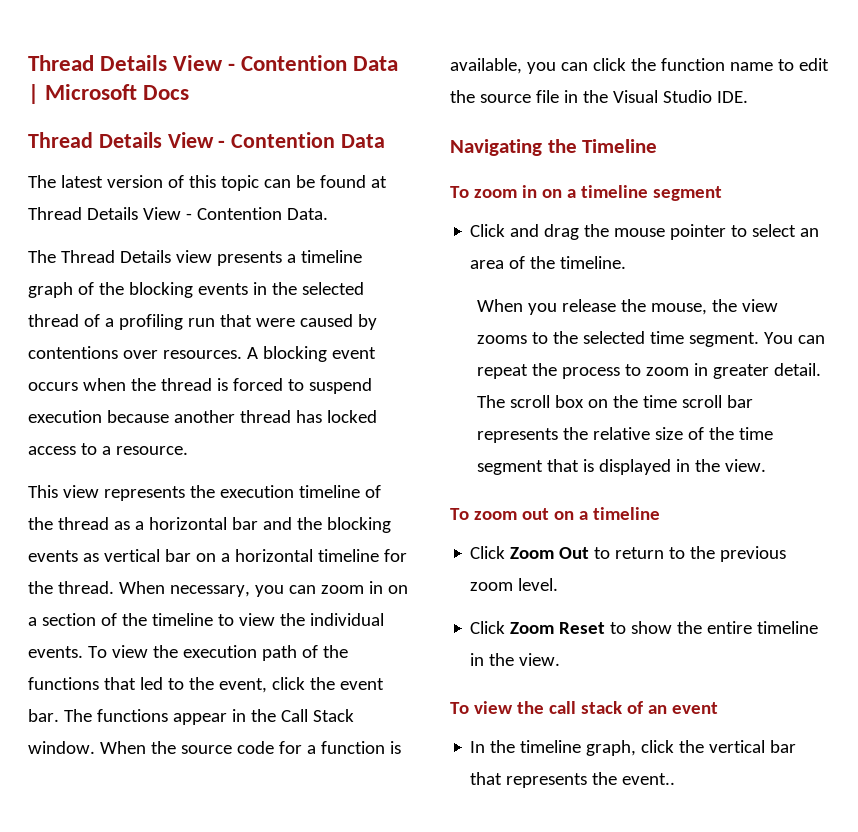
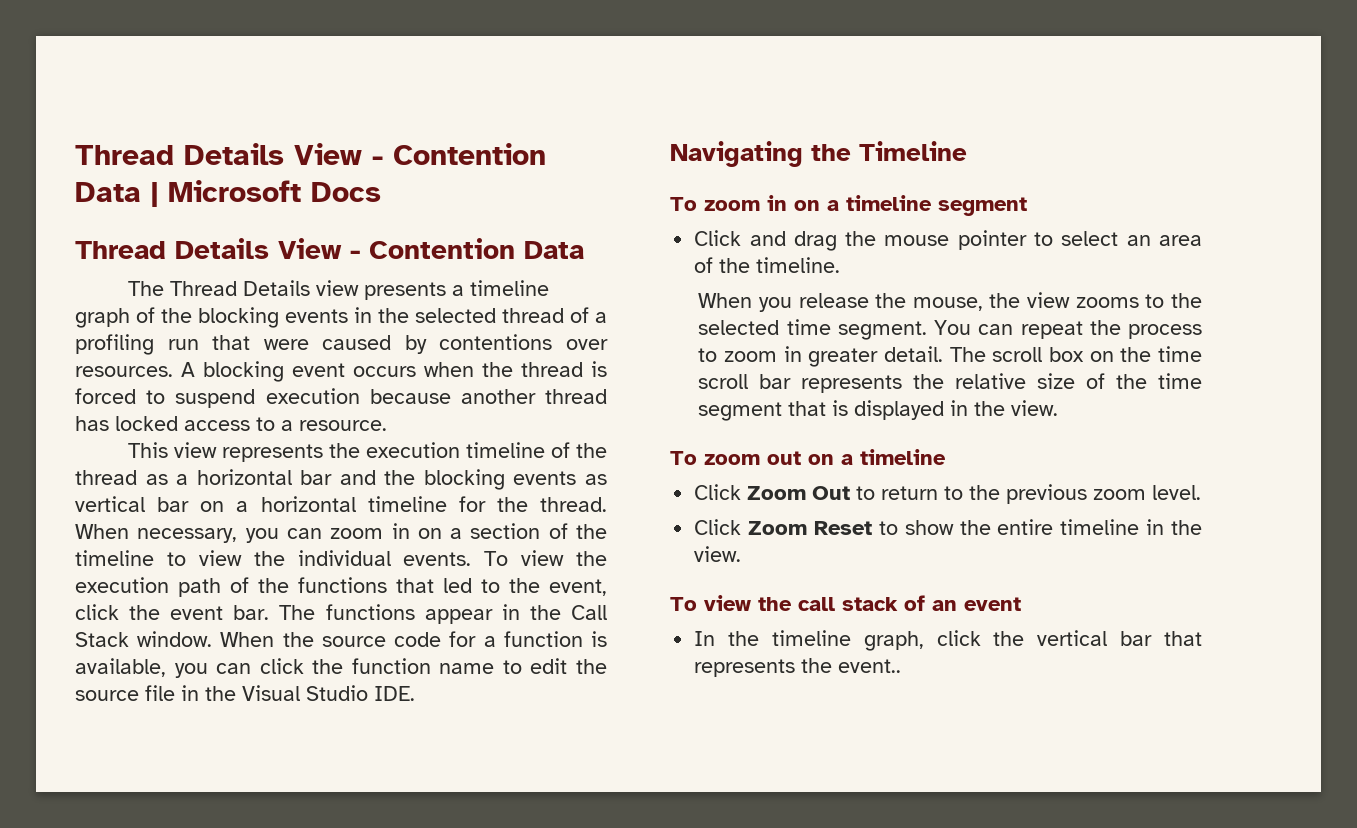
- The latest version of this topic can be found at Thread Details View - Contention Data.

